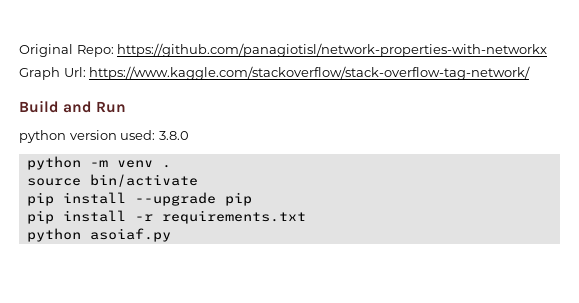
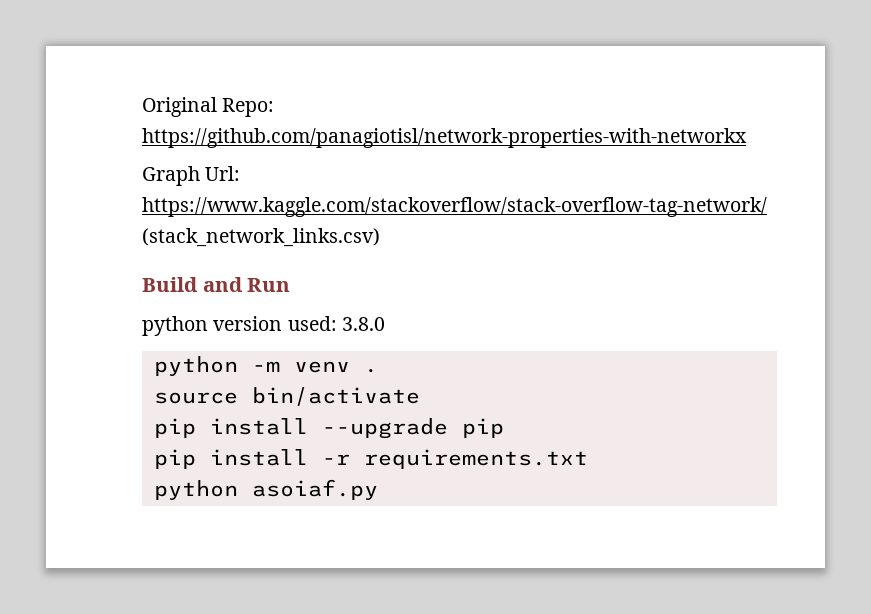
- Graph Url: https://www.kaggle.com/stackoverflow/stack-overflow-tag-network/
+ Graph Url: https://www.kaggle.com/stackoverflow/stack-overflow-tag-network/ (stack_network_links.csv)

